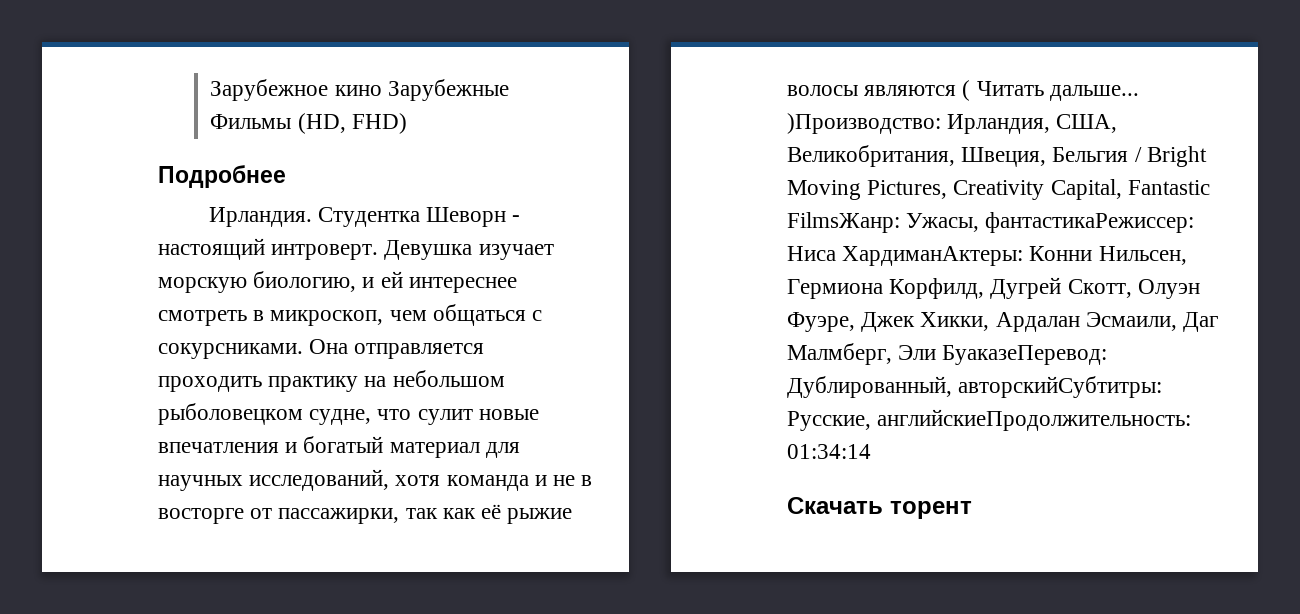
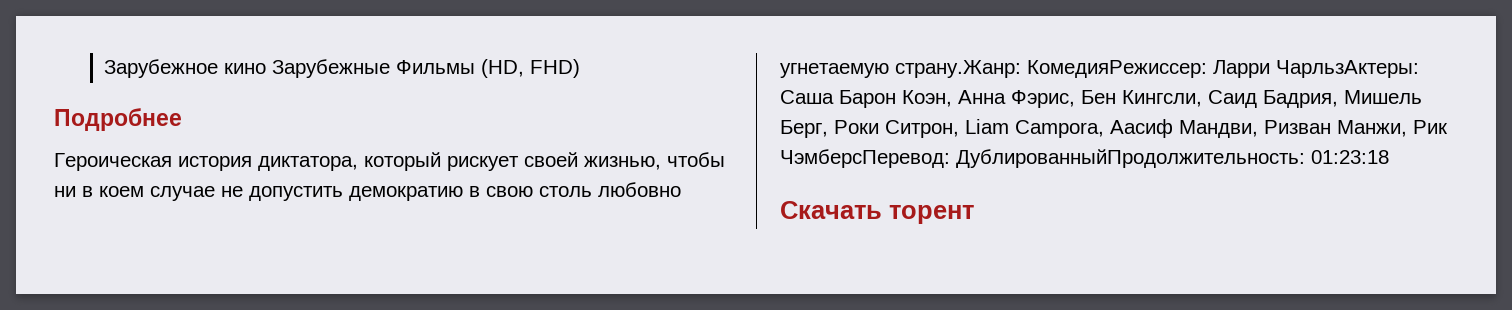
- Ирландия. Студентка Шеворн - настоящий интроверт. Девушка изучает морскую биологию, и ей интереснее смотреть в микроскоп, чем общаться с сокурсниками. Она отправляется проходить практику на небольшом рыболовецком судне, что сулит новые впечатления и богатый материал для научных исследований, хотя команда и не в восторге от пассажирки, так как её рыжие волосы являются ( Читать дальше... )Производство: Ирландия, США, Великобритания, Швеция, Бельгия / Bright Moving Pictures, Creativity Capital, Fantastic FilmsЖанр: Ужасы, фантастикаРежиссер: Ниса ХардиманАктеры: Конни Нильсен, Гермиона Корфилд, Дугрей Скотт, Олуэн Фуэре, Джек Хикки, Ардалан Эсмаили, Даг Малмберг, Эли БуаказеПеревод: Дублированный, авторскийСубтитры: Русские, английскиеПродолжительность: 01:34:14
+ Героическая история диктатора, который рискует своей жизнью, чтобы ни в коем случае не допустить демократию в свою столь любовно угнетаемую страну.Жанр: КомедияРежиссер: Ларри ЧарльзАктеры: Саша Барон Коэн, Анна Фэрис, Бен Кингсли, Саид Бадрия, Мишель Берг, Роки Ситрон, Liam Campora, Аасиф Мандви, Ризван Манжи, Рик ЧэмберсПеревод: ДублированныйПродолжительность: 01:23:18

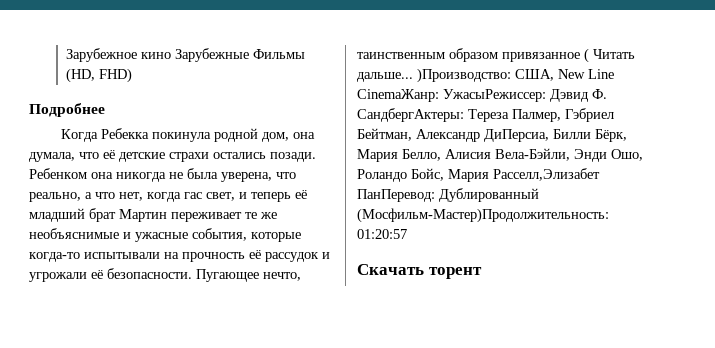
- Героическая история диктатора, который рискует своей жизнью, чтобы ни в коем случае не допустить демократию в свою столь любовно угнетаемую страну.Жанр: КомедияРежиссер: Ларри ЧарльзАктеры: Саша Барон Коэн, Анна Фэрис, Бен Кингсли, Саид Бадрия, Мишель Берг, Роки Ситрон, Liam Campora, Аасиф Мандви, Ризван Манжи, Рик ЧэмберсПеревод: ДублированныйПродолжительность: 01:23:18
+ Когда Ребекка покинула родной дом, она думала, что её детские страхи остались позади. Ребенком она никогда не была уверена, что реально, а что нет, когда гас свет, и теперь её младший брат Мартин переживает те же необъяснимые и ужасные события, которые когда-то испытывали на прочность её рассудок и угрожали её безопасности. Пугающее нечто, таинственным образом привязанное ( Читать дальше... )Производство: США, New Line CinemaЖанр: УжасыРежиссер: Дэвид Ф. СандбергАктеры: Тереза Палмер, Гэбриел Бейтман, Александр ДиПерсиа, Билли Бёрк, Мария Белло, Алисия Вела-Бэйли, Энди Ошо, Роландо Бойс, Мария Расселл,Элизабет ПанПеревод: Дублированный (Мосфильм-Мастер)Продолжительность: 01:20:57

